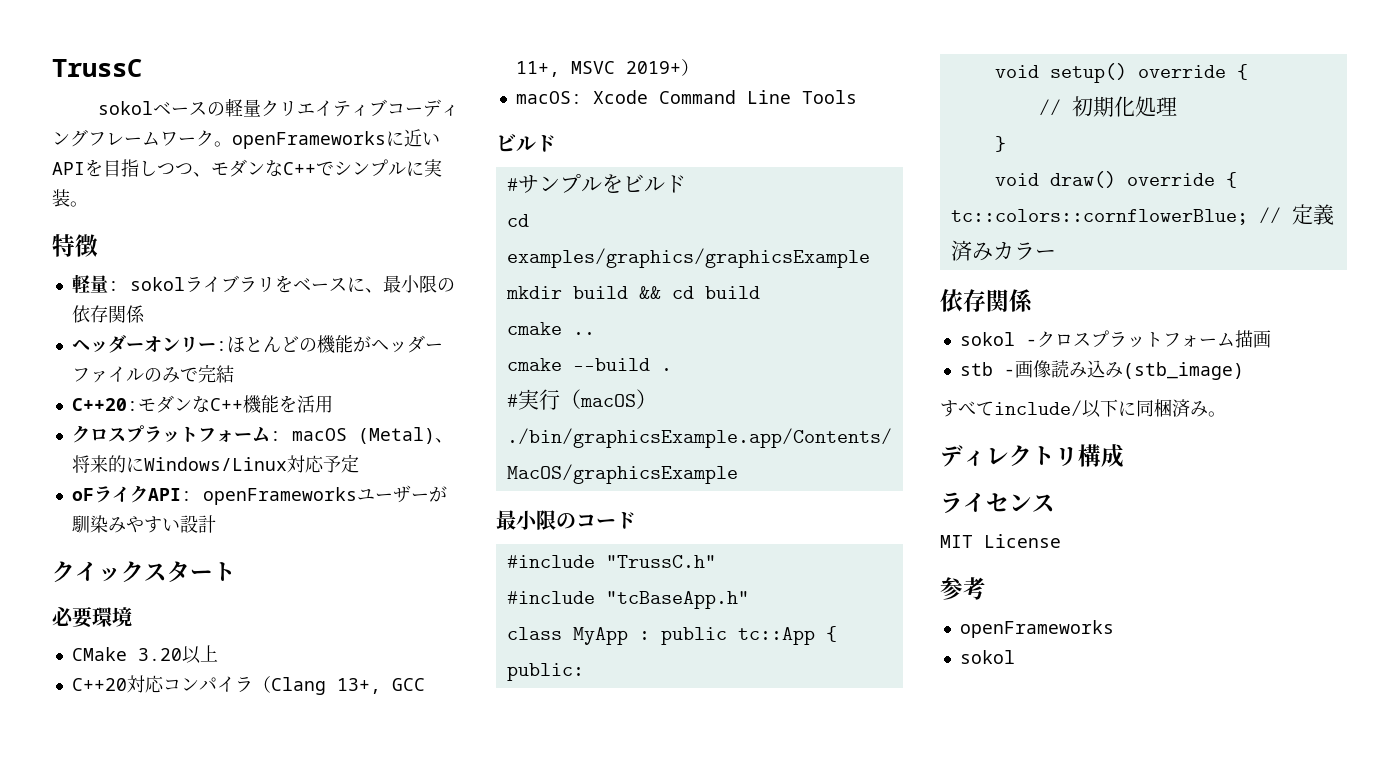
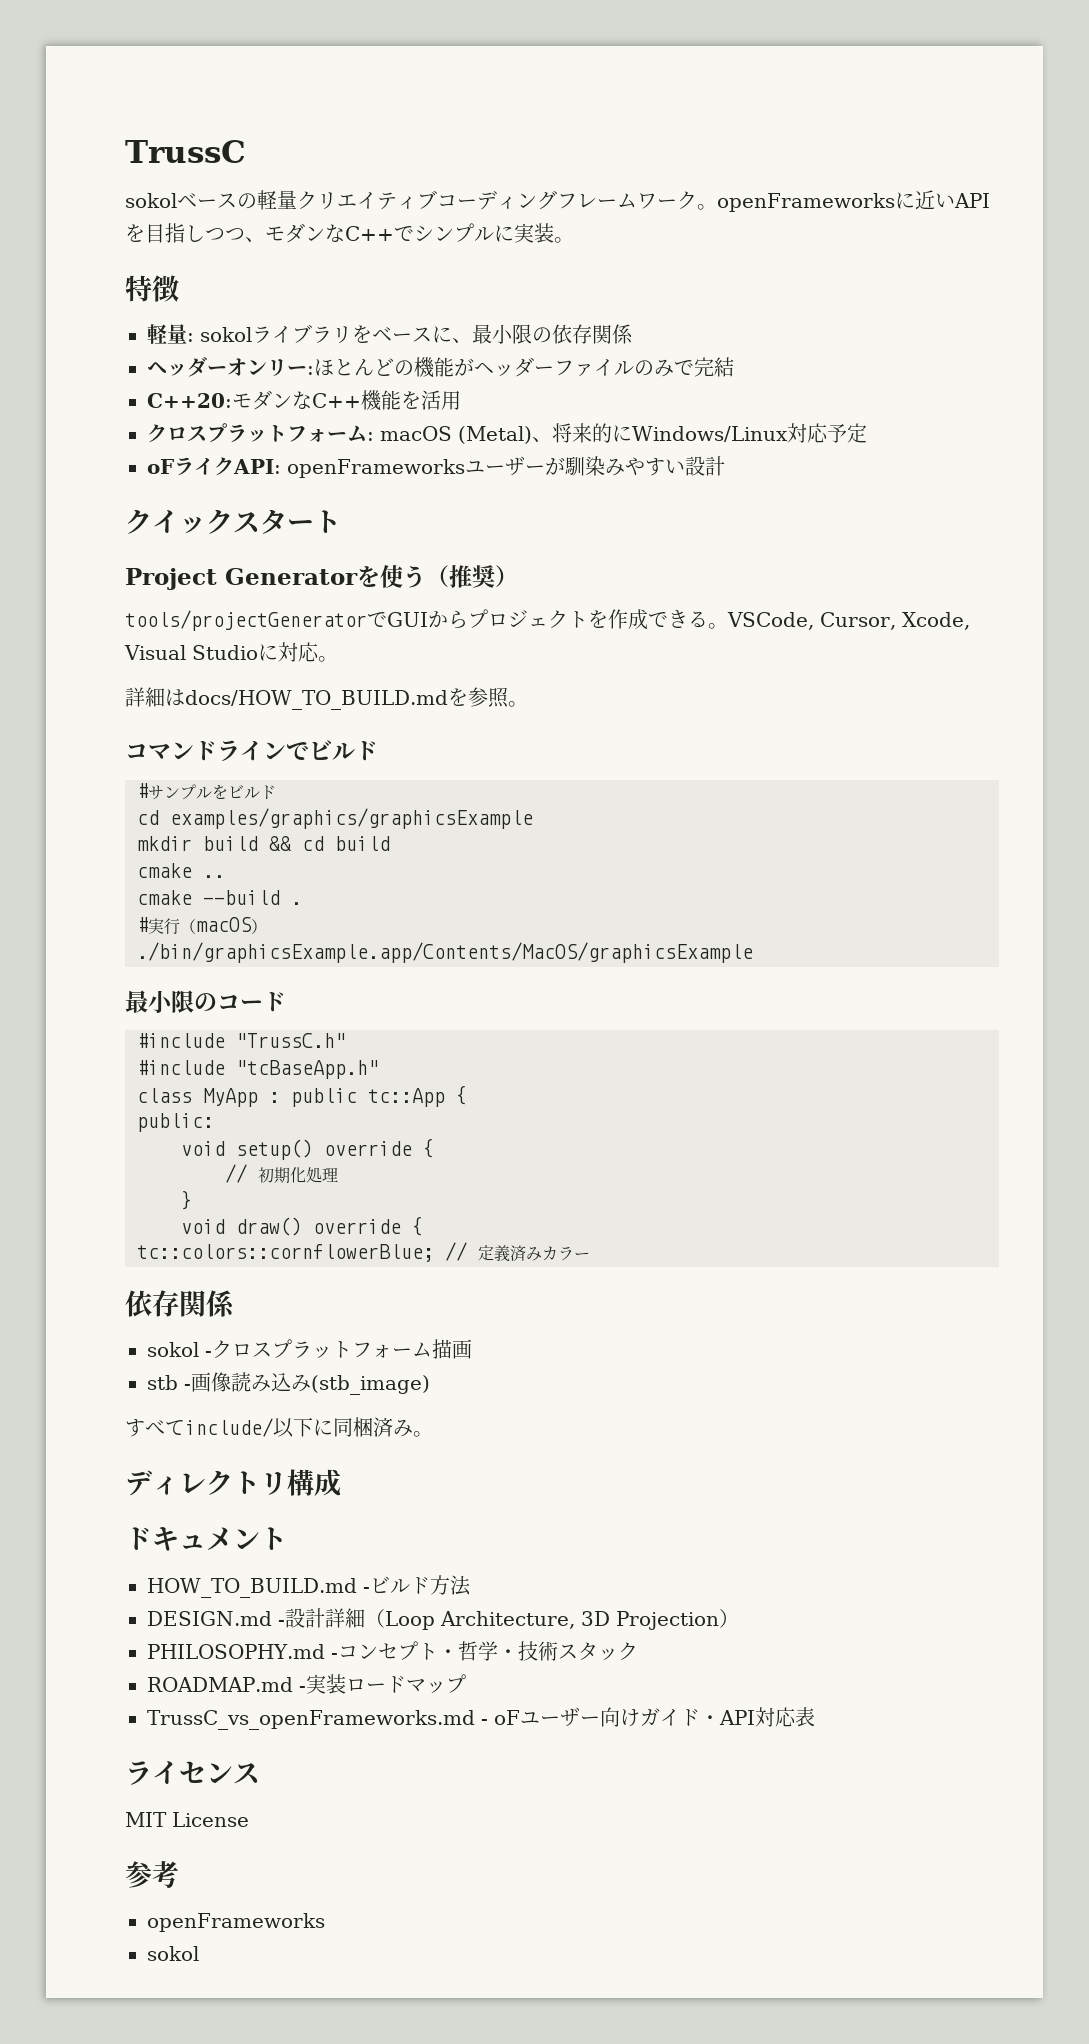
- 必要環境
- CMake 3.20以上
- C++20対応コンパイラ（Clang 13+, GCC 11+, MSVC 2019+）
- macOS: Xcode Command Line Tools
- ビルド
+ Project Generatorを使う（推奨）
+ tools/projectGeneratorでGUIからプロジェクトを作成できる。VSCode, Cursor, Xcode, Visual Studioに対応。
+ 詳細はdocs/HOW_TO_BUILD.mdを参照。
+ コマンドラインでビルド
+ ドキュメント
+ HOW_TO_BUILD.md -ビルド方法
+ DESIGN.md -設計詳細（Loop Architecture, 3D Projection）
+ PHILOSOPHY.md -コンセプト・哲学・技術スタック
+ ROADMAP.md -実装ロードマップ
+ TrussC_vs_openFrameworks.md - oFユーザー向けガイド・API対応表

